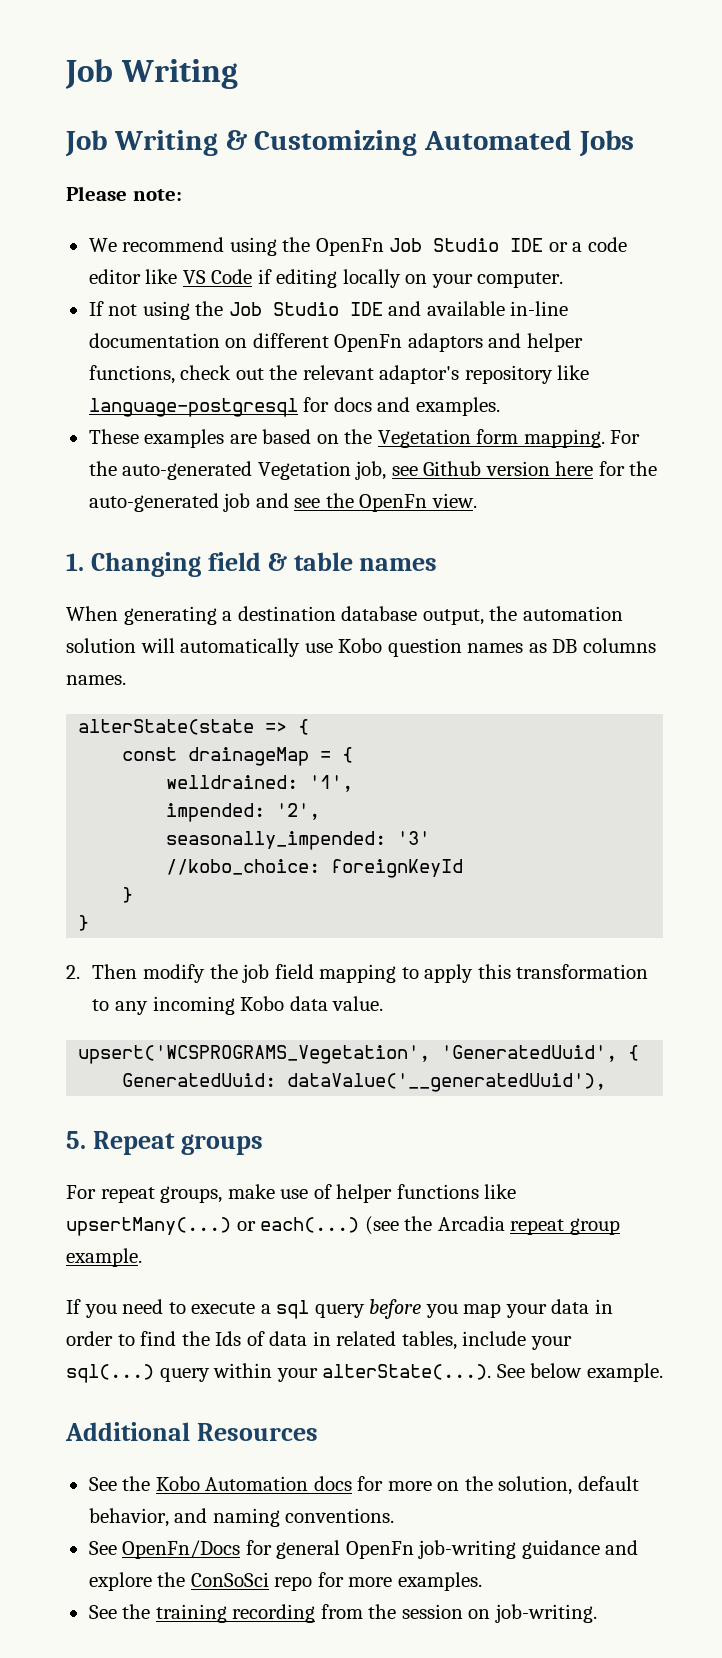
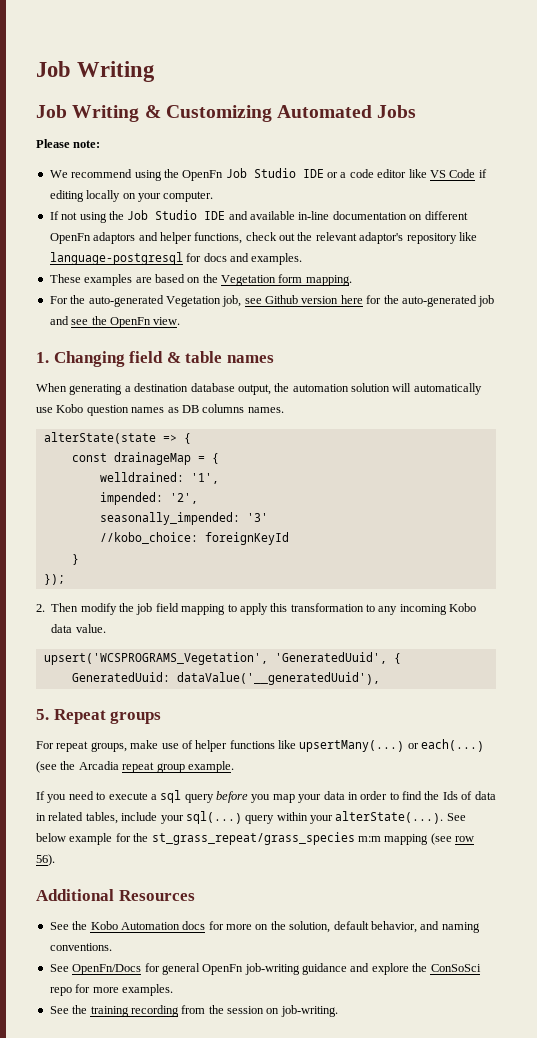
- These examples are based on the Vegetation form mapping. For the auto-generated Vegetation job, see Github version here for the auto-generated job and see the OpenFn view.
+ These examples are based on the Vegetation form mapping.
+ For the auto-generated Vegetation job, see Github version here for the auto-generated job and see the OpenFn view.
  //kobo_choice: foreignKeyId
  }
- }
+ });
- If you need to execute a sql query before you map your data in order to find the Ids of data in related tables, include your sql(...) query within your alterState(...). See below example.
+ If you need to execute a sql query before you map your data in order to find the Ids of data in related tables, include your sql(...) query within your alterState(...). See below example for the st_grass_repeat/grass_species m:m mapping (see row 56).

